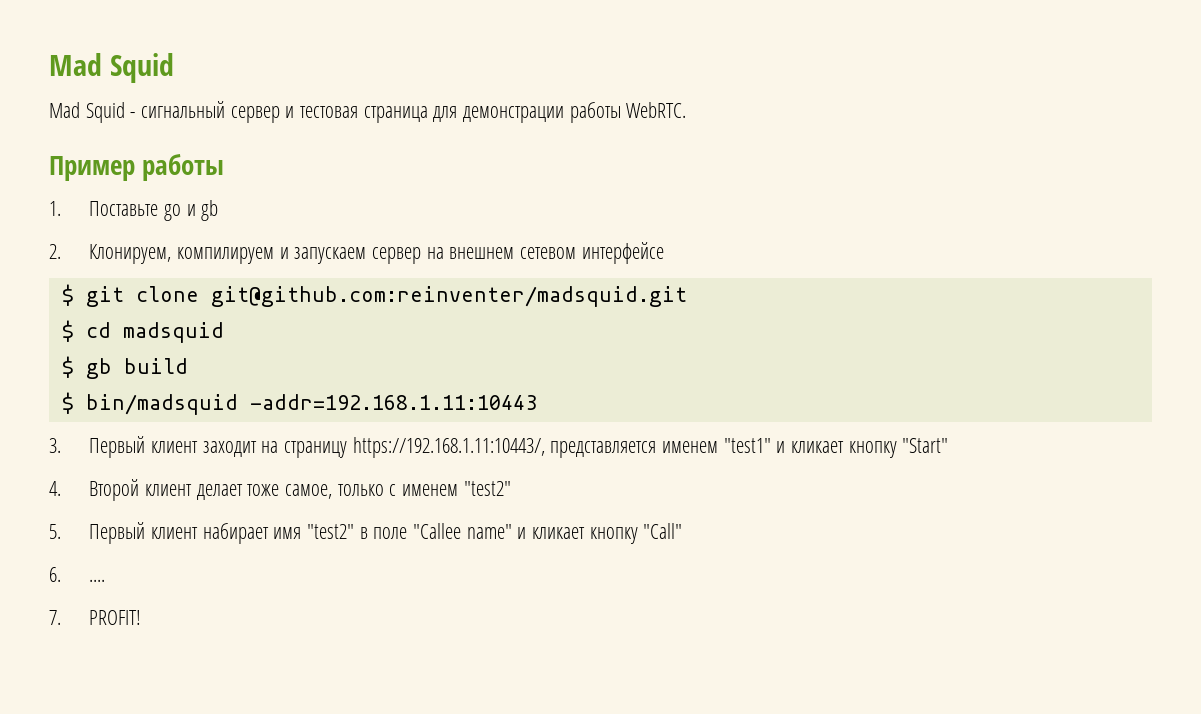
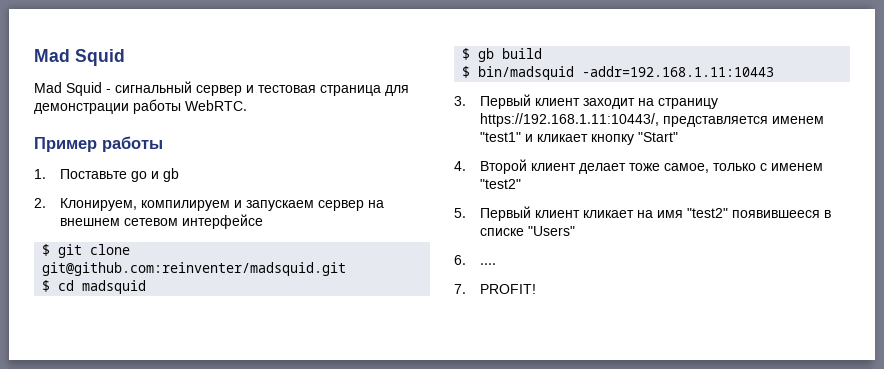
- 5. Первый клиент набирает имя "test2" в поле "Callee name" и кликает кнопку "Call"
+ 5. Первый клиент кликает на имя "test2" появившееся в списке "Users"

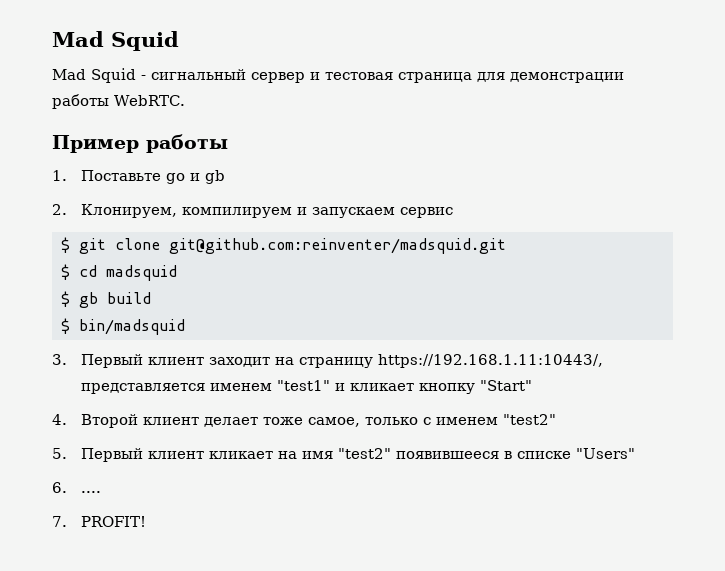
- 2. Клонируем, компилируем и запускаем сервер на внешнем сетевом интерфейсе
+ 2. Клонируем, компилируем и запускаем сервис
- $ bin/madsquid -addr=192.168.1.11:10443
+ $ bin/madsquid

